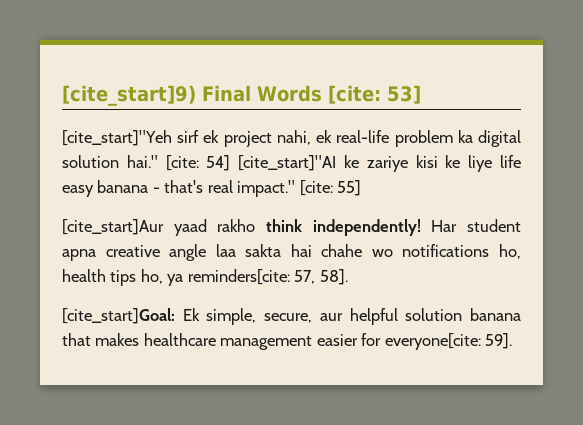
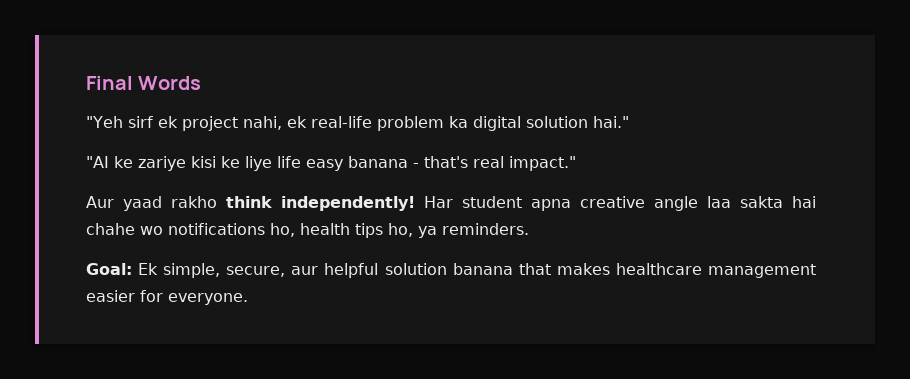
- [cite_start]9) Final Words [cite: 53]
- [cite_start]"Yeh sirf ek project nahi, ek real-life problem ka digital solution hai." [cite: 54] [cite_start]"AI ke zariye kisi ke liye life easy banana - that's real impact." [cite: 55]
- [cite_start]Aur yaad rakho think independently!
+ Final Words
+ "Yeh sirf ek project nahi, ek real-life problem ka digital solution hai."
+ "AI ke zariye kisi ke liye life easy banana - that's real impact."
+ Aur yaad rakho think independently!
- Har student apna creative angle laa sakta hai chahe wo notifications ho, health tips ho, ya reminders[cite: 57, 58].
- [cite_start]Goal: Ek simple, secure, aur helpful solution banana that makes healthcare management easier for everyone[cite: 59].
+ Har student apna creative angle laa sakta hai chahe wo notifications ho, health tips ho, ya reminders.
+ Goal: Ek simple, secure, aur helpful solution banana that makes healthcare management easier for everyone.

